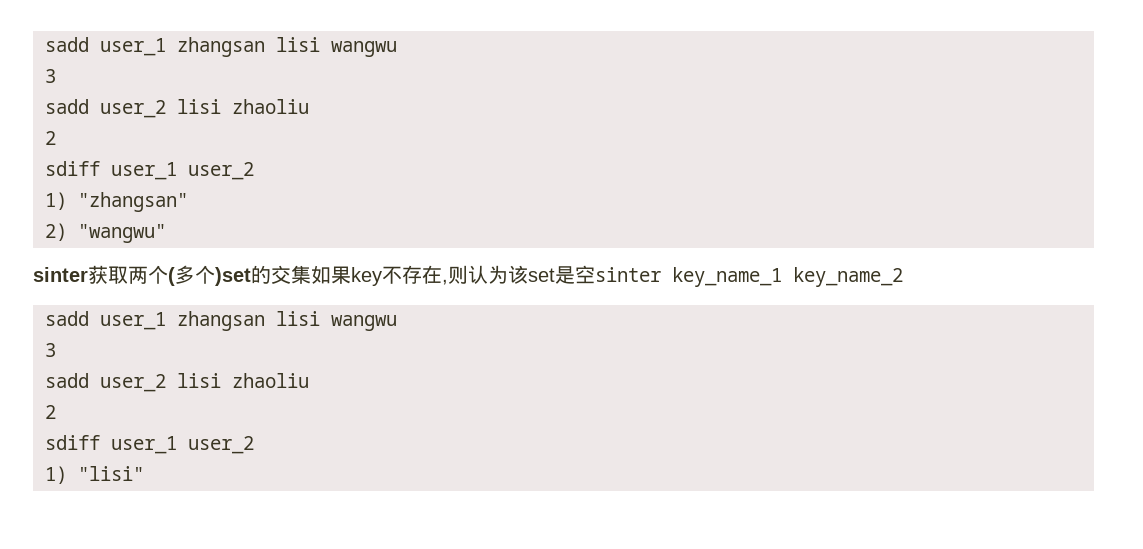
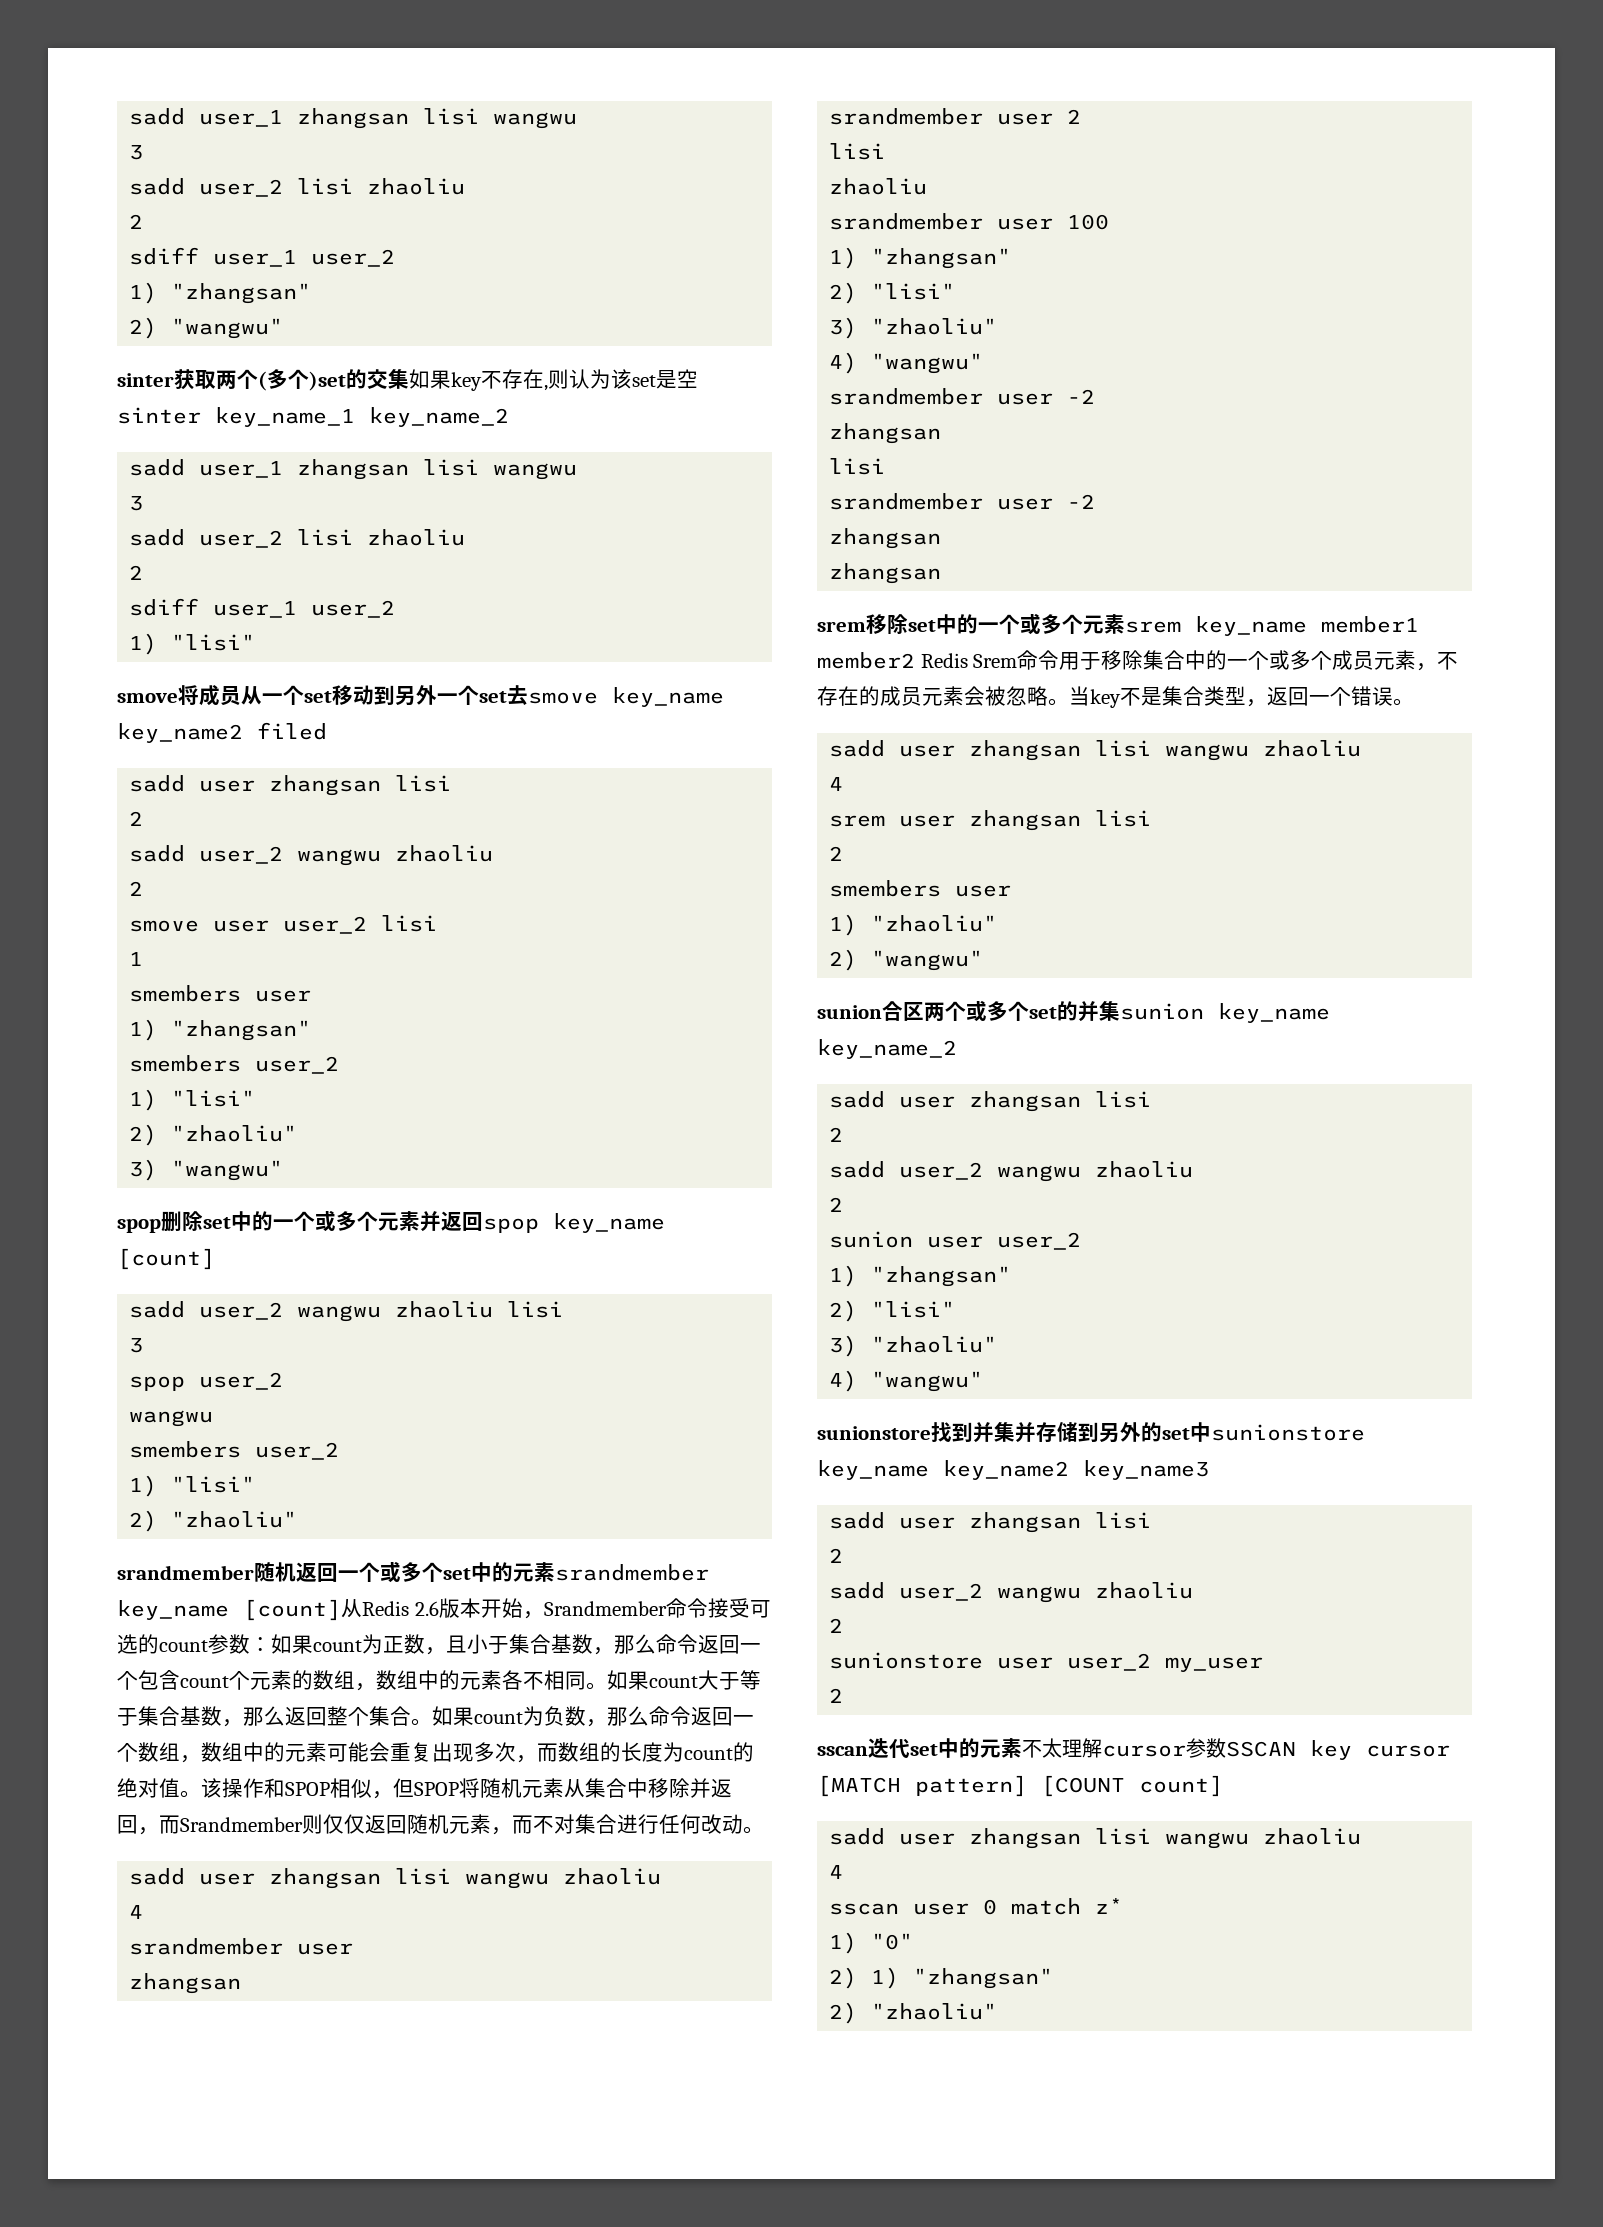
+ smove将成员从一个set移动到另外一个set去smove key_name key_name2 filed
+ sadd user zhangsan lisi
+ 2
+ sadd user_2 wangwu zhaoliu
+ 2
+ smove user user_2 lisi
+ 1
+ smembers user
+ 1) "zhangsan"
+ smembers user_2
+ 1) "lisi"
+ 2) "zhaoliu"
+ 3) "wangwu"
+ spop删除set中的一个或多个元素并返回spop key_name [count]
+ sadd user_2 wangwu zhaoliu lisi
+ 3
+ spop user_2
+ wangwu
+ smembers user_2
+ 1) "lisi"
+ 2) "zhaoliu"
+ srandmember随机返回一个或多个set中的元素srandmember key_name [count]从Redis 2.6版本开始，Srandmember命令接受可选的count参数：如果count为正数，且小于集合基数，那么命令返回一个包含count个元素的数组，数组中的元素各不相同。如果count大于等于集合基数，那么返回整个集合。如果count为负数，那么命令返回一个数组，数组中的元素可能会重复出现多次，而数组的长度为count的绝对值。该操作和SPOP相似，但SPOP将随机元素从集合中移除并返回，而Srandmember则仅仅返回随机元素，而不对集合进行任何改动。
+ sadd user zhangsan lisi wangwu zhaoliu
+ 4
+ srandmember user
+ zhangsan
+ srandmember user 2
+ lisi
+ zhaoliu
+ srandmember user 100
+ 1) "zhangsan"
+ 2) "lisi"
+ 3) "zhaoliu"
+ 4) "wangwu"
+ srandmember user -2
+ zhangsan
+ lisi
+ srandmember user -2
+ zhangsan
+ zhangsan
+ srem移除set中的一个或多个元素srem key_name member1 member2 Redis Srem命令用于移除集合中的一个或多个成员元素，不存在的成员元素会被忽略。当key不是集合类型，返回一个错误。
+ sadd user zhangsan lisi wangwu zhaoliu
+ 4
+ srem user zhangsan lisi
+ 2
+ smembers user
+ 1) "zhaoliu"
+ 2) "wangwu"
+ sunion合区两个或多个set的并集sunion key_name key_name_2
+ sadd user zhangsan lisi
+ 2
+ sadd user_2 wangwu zhaoliu
+ 2
+ sunion user user_2
+ 1) "zhangsan"
+ 2) "lisi"
+ 3) "zhaoliu"
+ 4) "wangwu"
+ sunionstore找到并集并存储到另外的set中sunionstore key_name key_name2 key_name3
+ sadd user zhangsan lisi
+ 2
+ sadd user_2 wangwu zhaoliu
+ 2
+ sunionstore user user_2 my_user
+ 2
+ sscan迭代set中的元素不太理解cursor参数SSCAN key cursor [MATCH pattern] [COUNT count]
+ sadd user zhangsan lisi wangwu zhaoliu
+ 4
+ sscan user 0 match z*
+ 1) "0"
+ 2) 1) "zhangsan"
+ 2) "zhaoliu"

